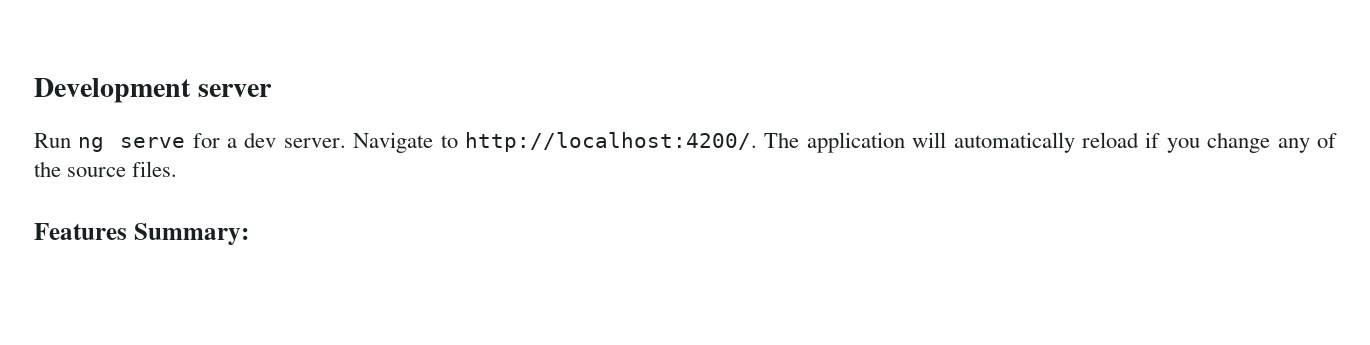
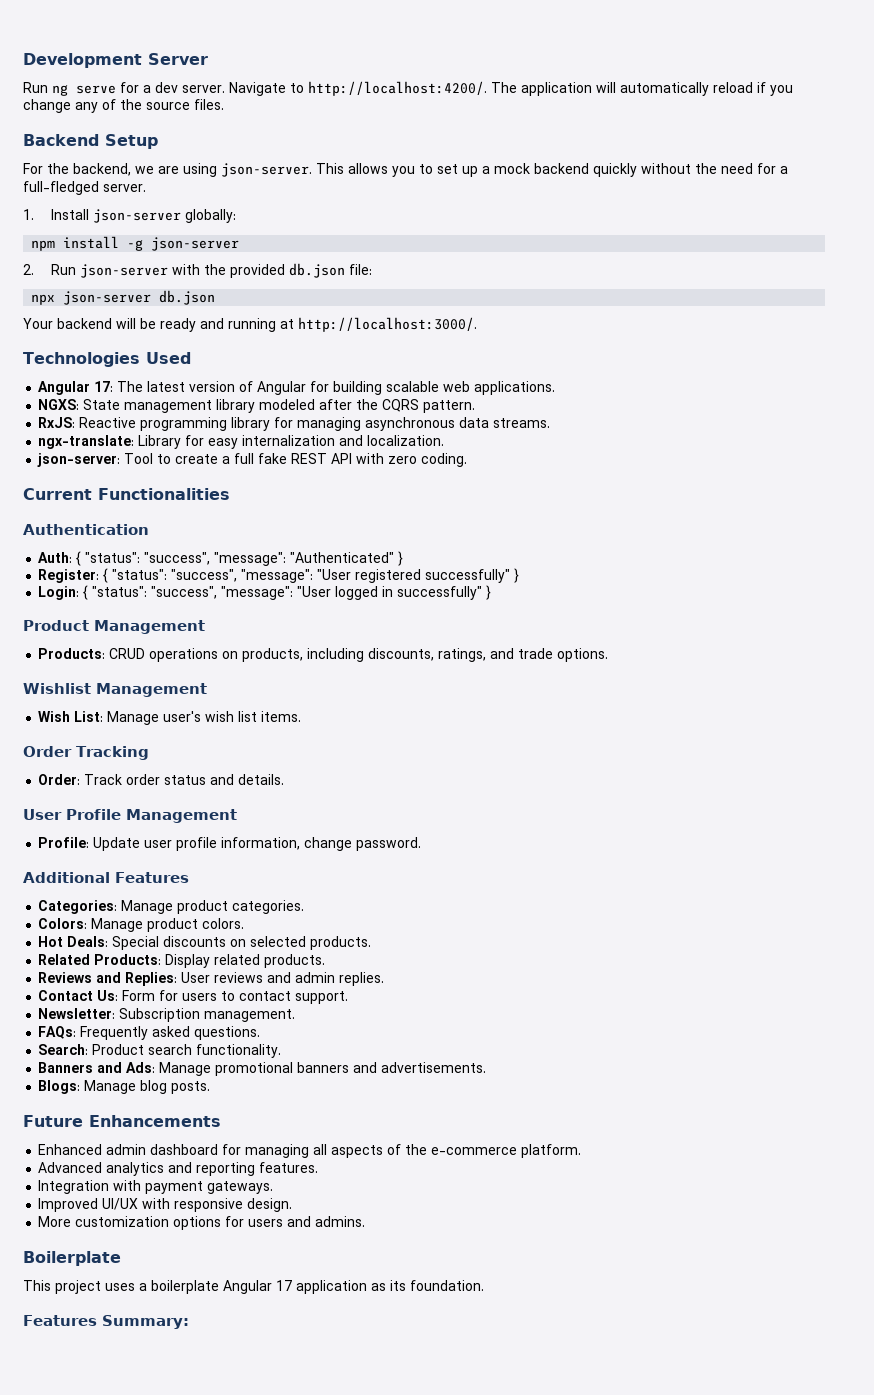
- Development server
+ Development Server
+ Backend Setup
+ For the backend, we are using json-server. This allows you to set up a mock backend quickly without the need for a full-fledged server.
+ 1. Install json-server globally:
+ npm install -g json-server
+ 2. Run json-server with the provided db.json file:
+ npx json-server db.json
+ Your backend will be ready and running at http://localhost:3000/.
+ Technologies Used
+ Angular 17: The latest version of Angular for building scalable web applications.
+ NGXS: State management library modeled after the CQRS pattern.
+ RxJS: Reactive programming library for managing asynchronous data streams.
+ ngx-translate: Library for easy internalization and localization.
+ json-server: Tool to create a full fake REST API with zero coding.
+ Current Functionalities
+ Authentication
+ Auth: { "status": "success", "message": "Authenticated" }
+ Register: { "status": "success", "message": "User registered successfully" }
+ Login: { "status": "success", "message": "User logged in successfully" }
+ Product Management
+ Products: CRUD operations on products, including discounts, ratings, and trade options.
+ Wishlist Management
+ Wish List: Manage user's wish list items.
+ Order Tracking
+ Order: Track order status and details.
+ User Profile Management
+ Profile: Update user profile information, change password.
+ Additional Features
+ Categories: Manage product categories.
+ Colors: Manage product colors.
+ Hot Deals: Special discounts on selected products.
+ Related Products: Display related products.
+ Reviews and Replies: User reviews and admin replies.
+ Contact Us: Form for users to contact support.
+ Newsletter: Subscription management.
+ FAQs: Frequently asked questions.
+ Search: Product search functionality.
+ Banners and Ads: Manage promotional banners and advertisements.
+ Blogs: Manage blog posts.
+ Future Enhancements
+ Enhanced admin dashboard for managing all aspects of the e-commerce platform.
+ Advanced analytics and reporting features.
+ Integration with payment gateways.
+ Improved UI/UX with responsive design.
+ More customization options for users and admins.
+ Boilerplate
+ This project uses a boilerplate Angular 17 application as its foundation.

